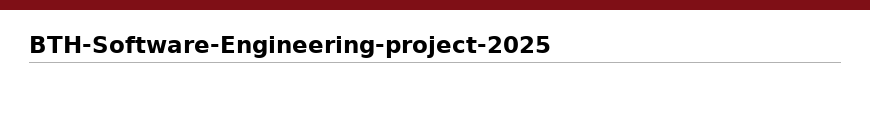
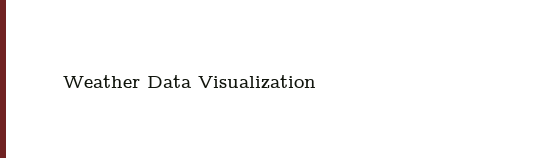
- BTH-Software-Engineering-project-2025
+ Weather Data Visualization

